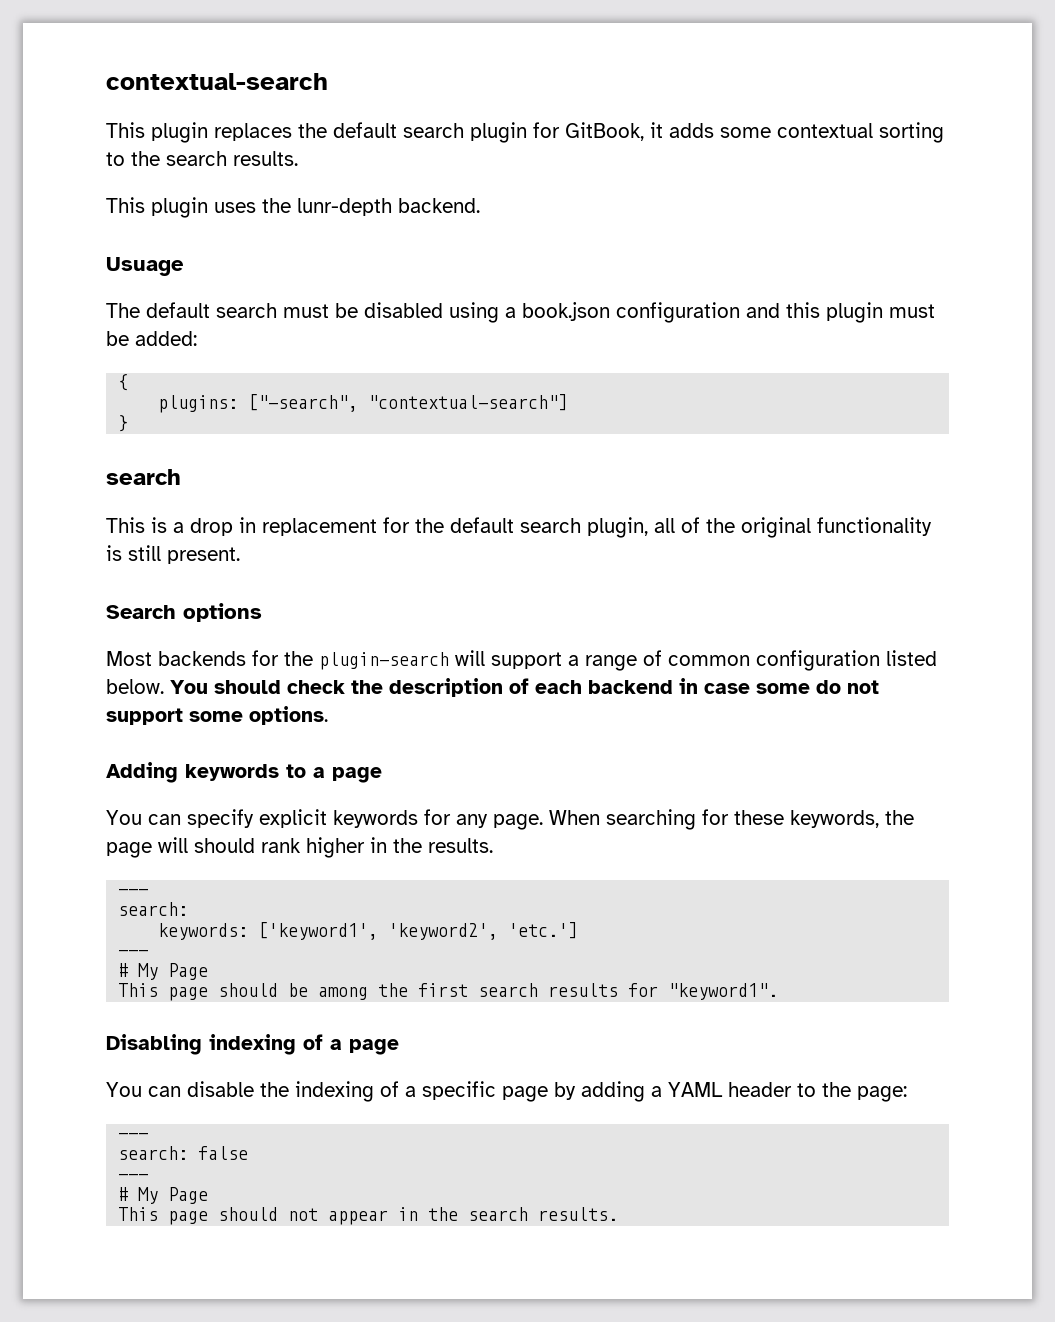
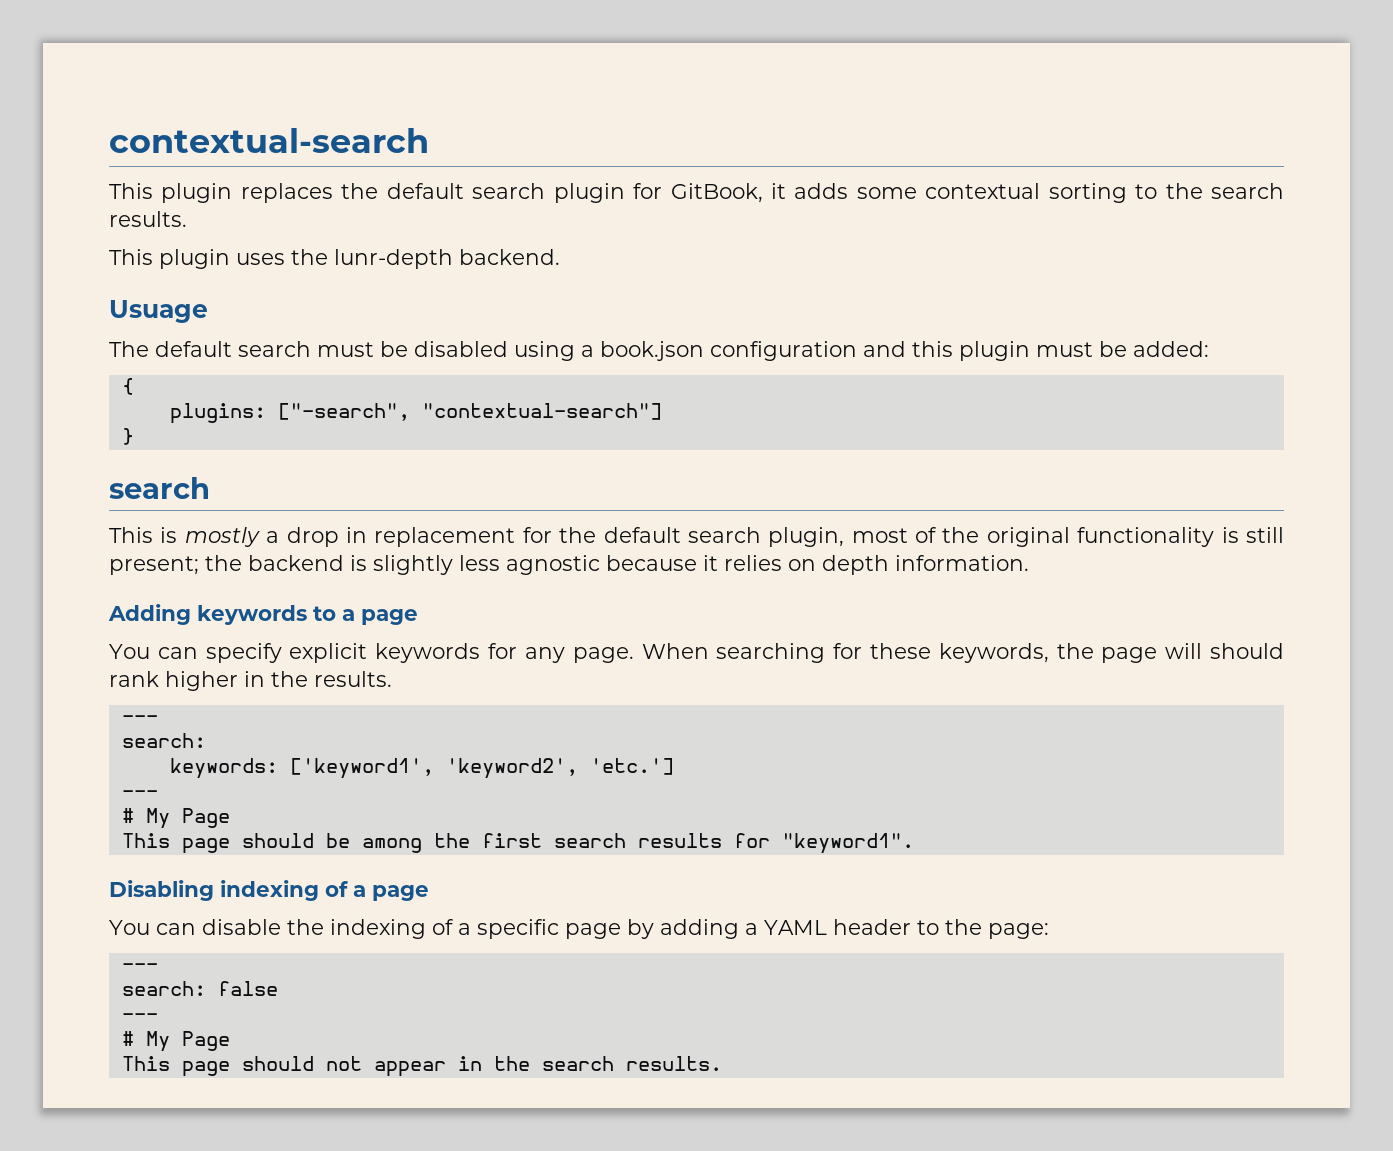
- This is a drop in replacement for the default search plugin, all of the original functionality is still present.
- Search options
- Most backends for the plugin-search will support a range of common configuration listed below. You should check the description of each backend in case some do not support some options.
+ This is mostly a drop in replacement for the default search plugin, most of the original functionality is still present; the backend is slightly less agnostic because it relies on depth information.

